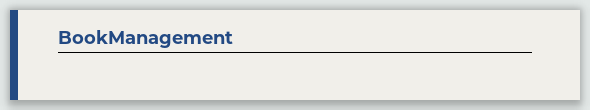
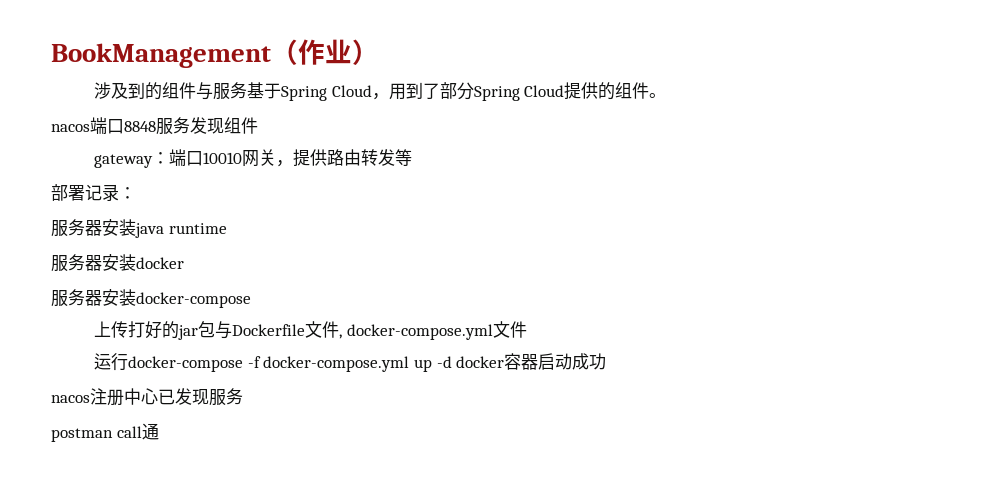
- BookManagement
+ BookManagement（作业）
+ 涉及到的组件与服务基于Spring Cloud，用到了部分Spring Cloud提供的组件。
+ nacos端口8848服务发现组件
+ gateway：端口10010网关，提供路由转发等
+ 部署记录：
+ 服务器安装java runtime
+ 服务器安装docker
+ 服务器安装docker-compose
+ 上传打好的jar包与Dockerfile文件, docker-compose.yml文件
+ 运行docker-compose -f docker-compose.yml up -d docker容器启动成功
+ nacos注册中心已发现服务
+ postman call通

